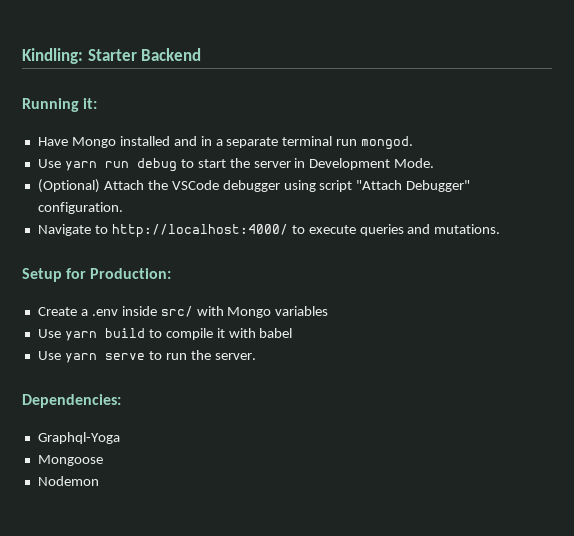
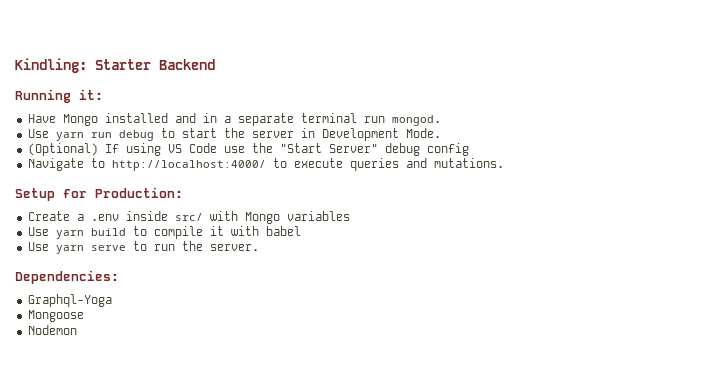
- (Optional) Attach the VSCode debugger using script "Attach Debugger" configuration.
+ (Optional) If using VS Code use the "Start Server" debug config

